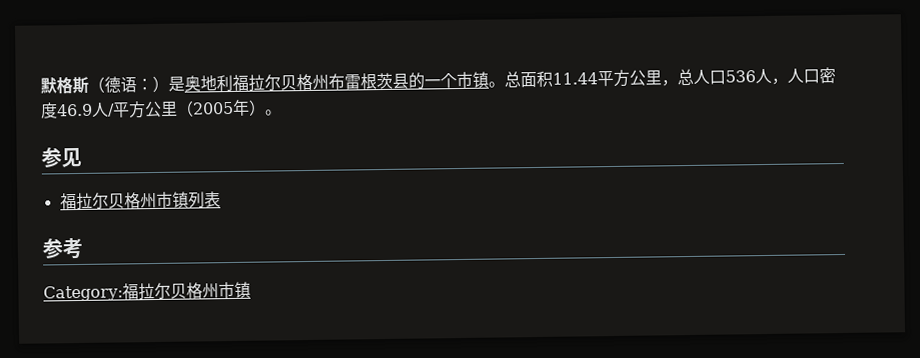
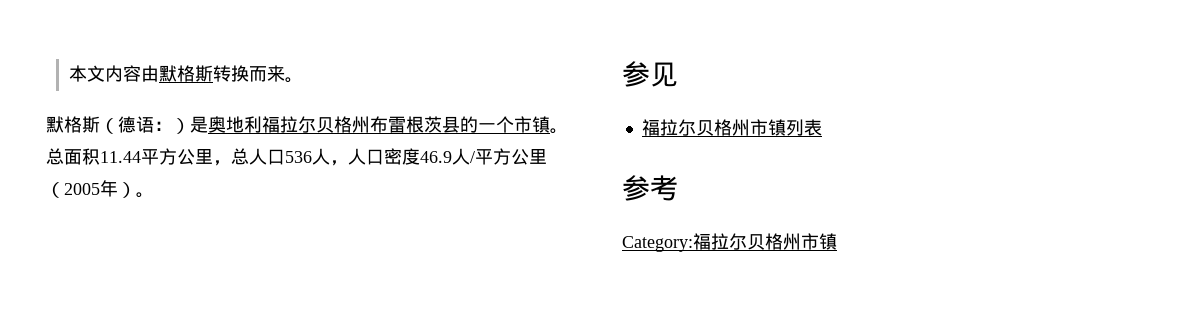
+ 本文内容由默格斯转换而来。

